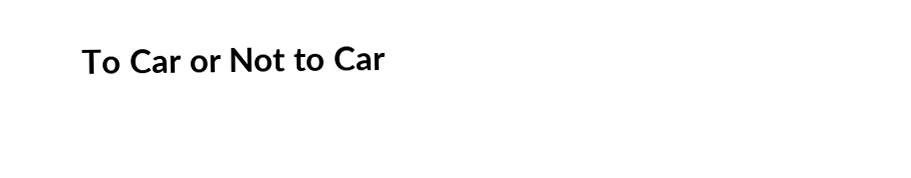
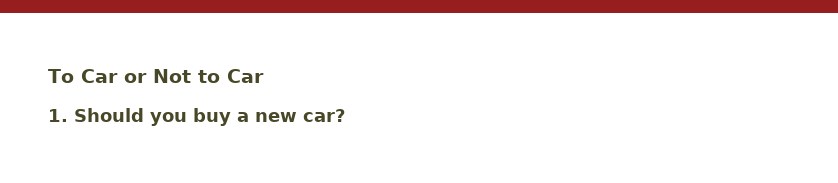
+ 1. Should you buy a new car?

